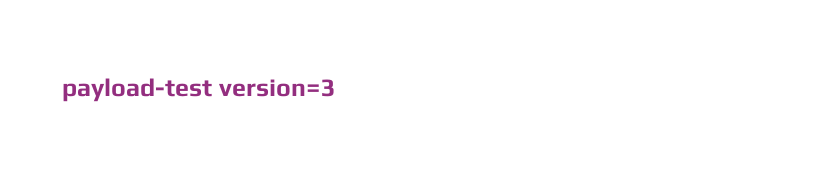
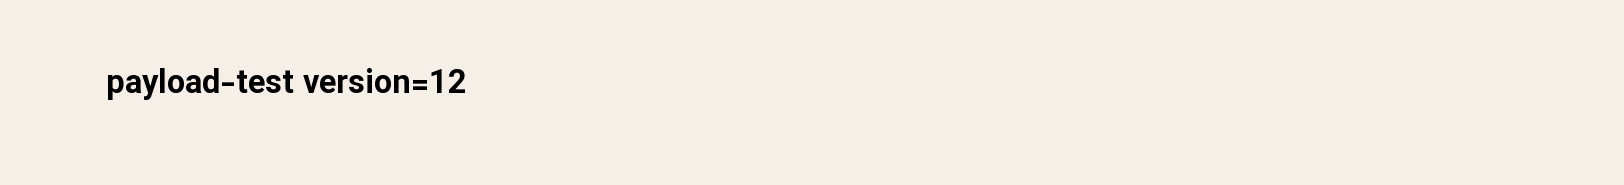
- payload-test version=3
+ payload-test version=12

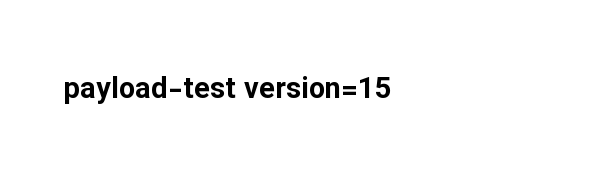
- payload-test version=12
+ payload-test version=15

